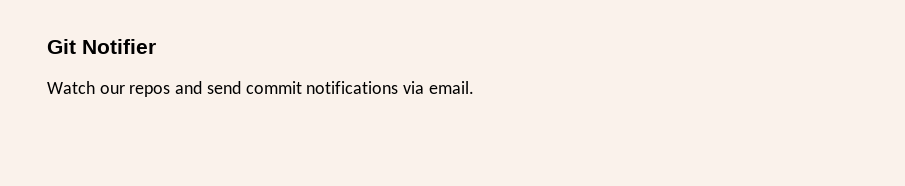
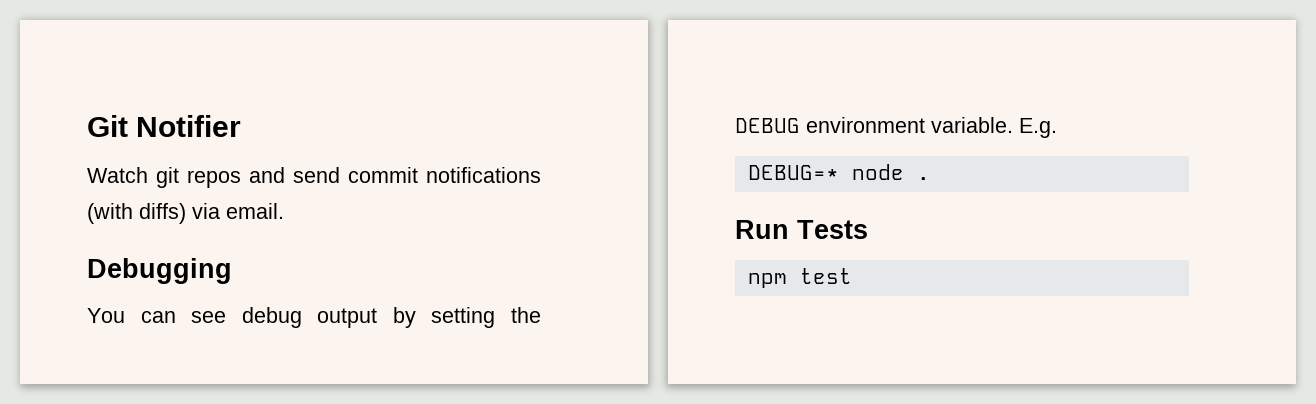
- Watch our repos and send commit notifications via email.
+ Watch git repos and send commit notifications (with diffs) via email.
+ Debugging
+ You can see debug output by setting the DEBUG environment variable. E.g.
+ DEBUG=* node .
+ Run Tests
+ npm test

